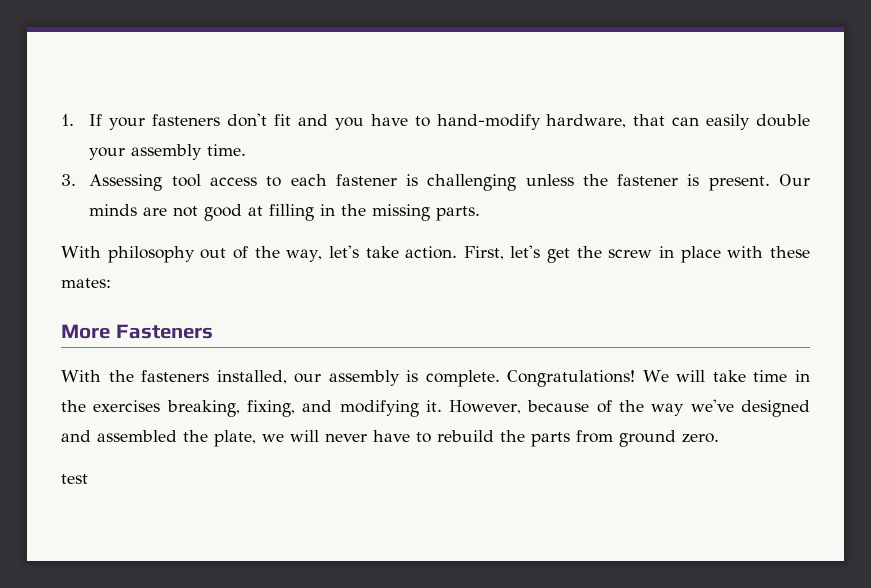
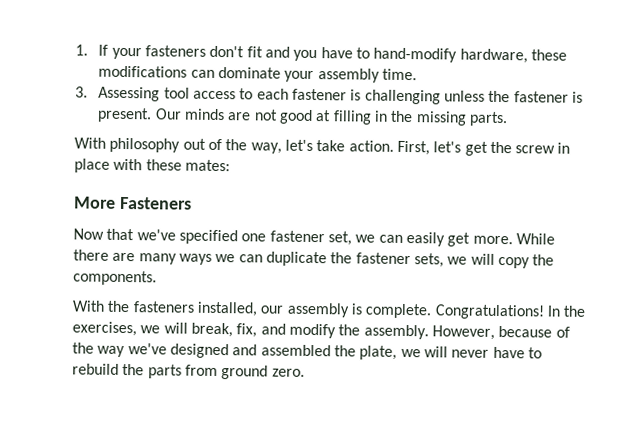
- 1. If your fasteners don't fit and you have to hand-modify hardware, that can easily double your assembly time.
+ 1. If your fasteners don't fit and you have to hand-modify hardware, these modifications can dominate your assembly time.
+ Now that we've specified one fastener set, we can easily get more. While there are many ways we can duplicate the fastener sets, we will copy the components.
- We will take time in the exercises breaking, fixing, and modifying it.
+ In the exercises, we will break, fix, and modify the assembly.
- test

